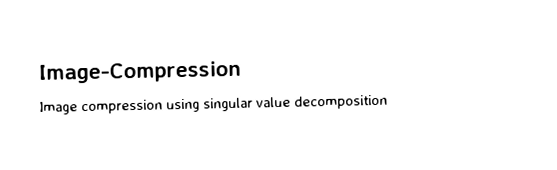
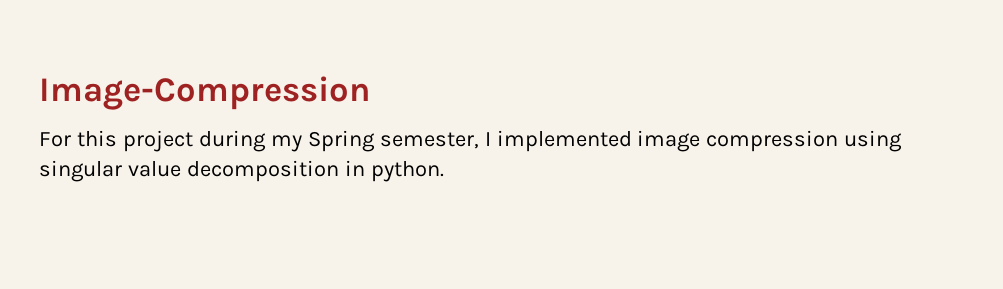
- Image compression using singular value decomposition
+ For this project during my Spring semester, I implemented image compression using singular value decomposition in python.

